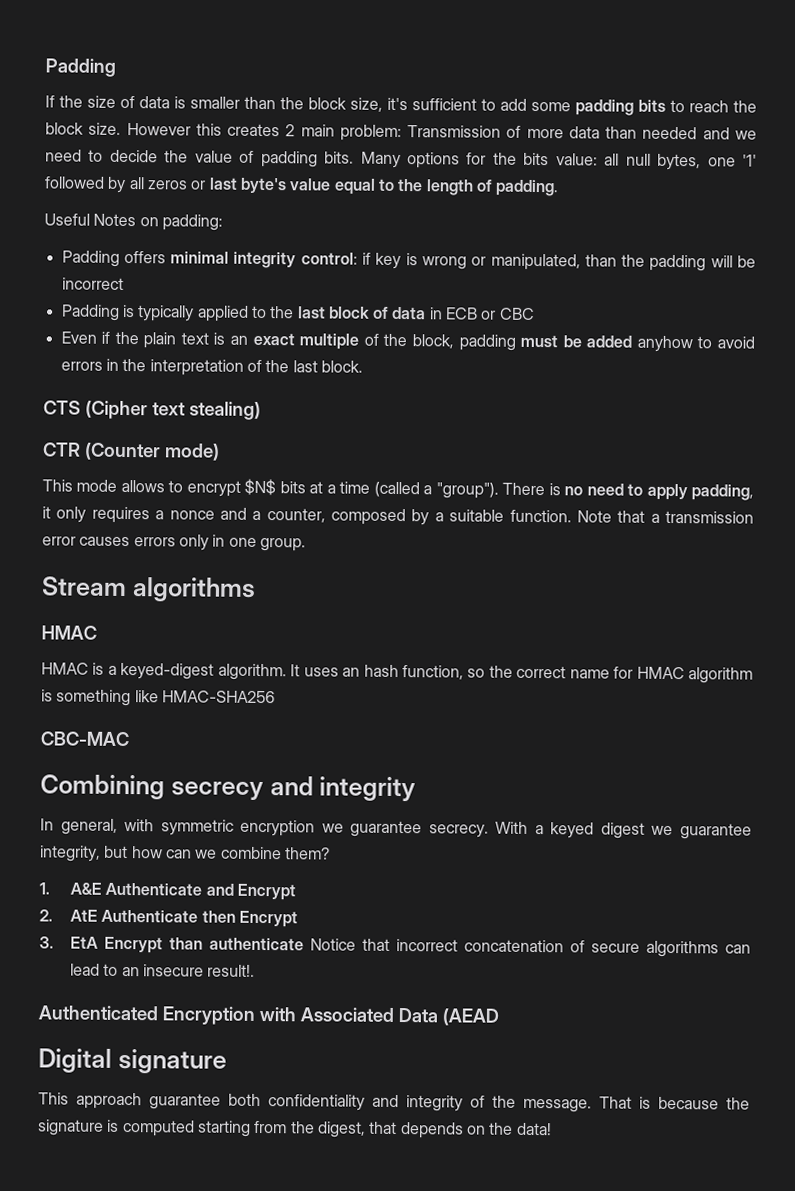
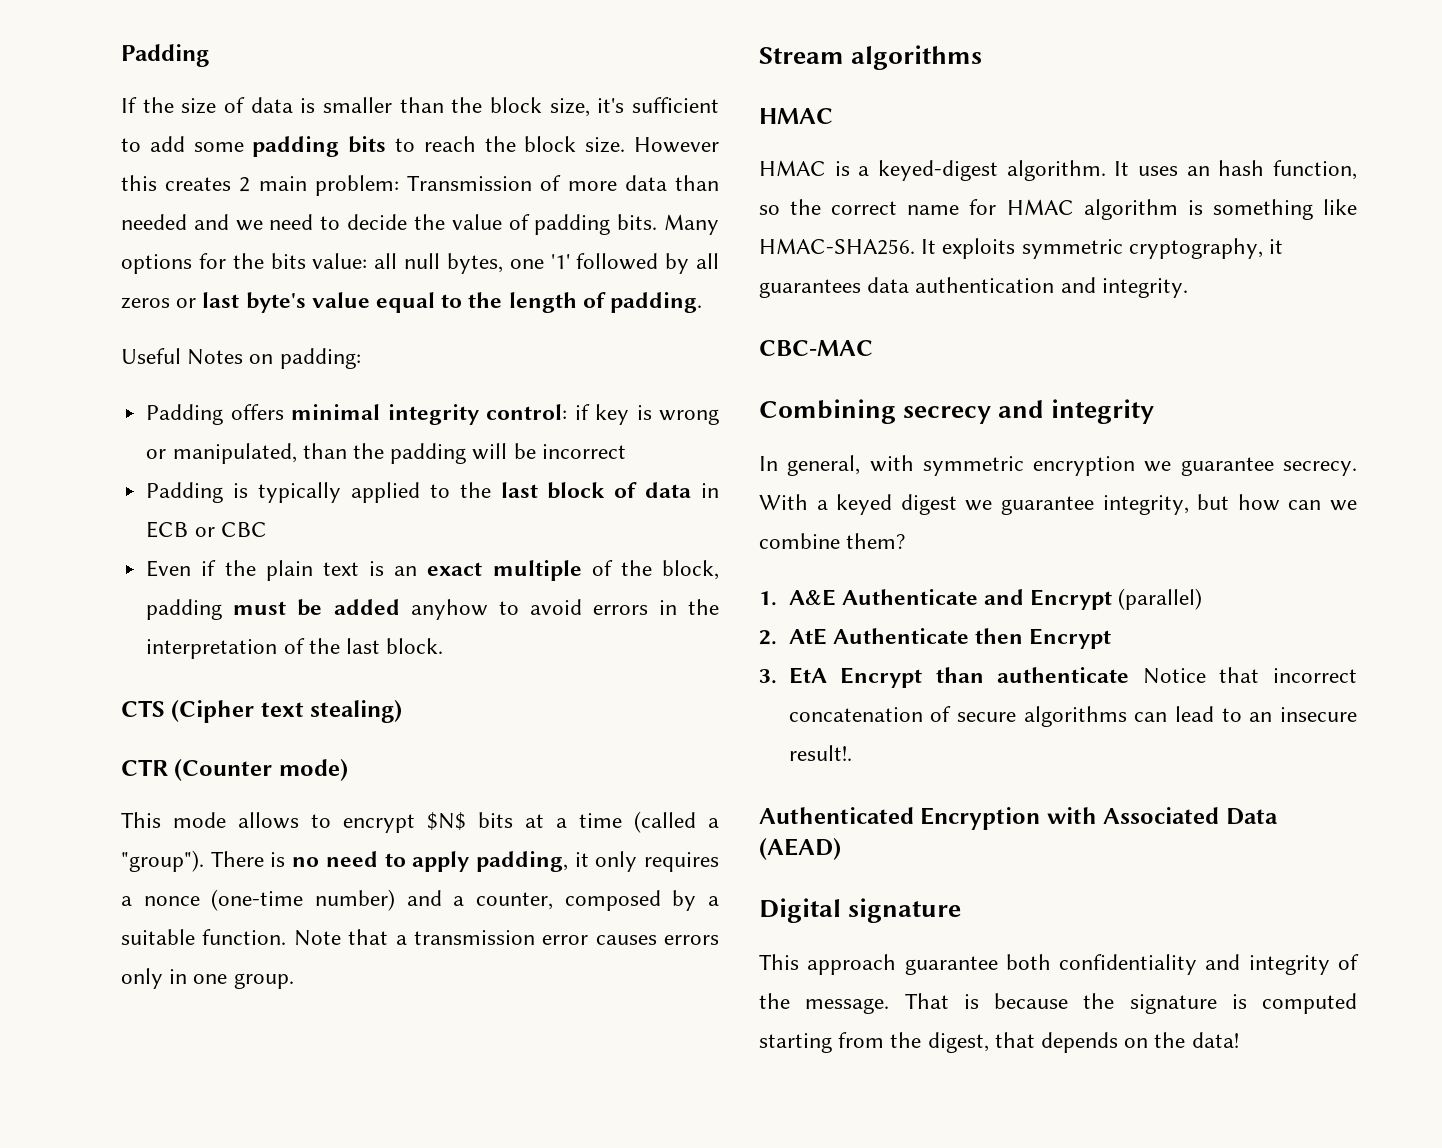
- There is no need to apply padding, it only requires a nonce and a counter, composed by a suitable function.
+ There is no need to apply padding, it only requires a nonce (one-time number) and a counter, composed by a suitable function.
- It uses an hash function, so the correct name for HMAC algorithm is something like HMAC-SHA256
+ It uses an hash function, so the correct name for HMAC algorithm is something like HMAC-SHA256. It exploits symmetric cryptography, it guarantees data authentication and integrity.
- 1. A&E Authenticate and Encrypt
+ 1. A&E Authenticate and Encrypt (parallel)
- Authenticated Encryption with Associated Data (AEAD
+ Authenticated Encryption with Associated Data (AEAD)

